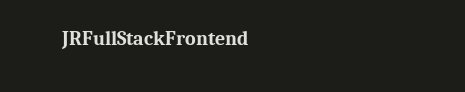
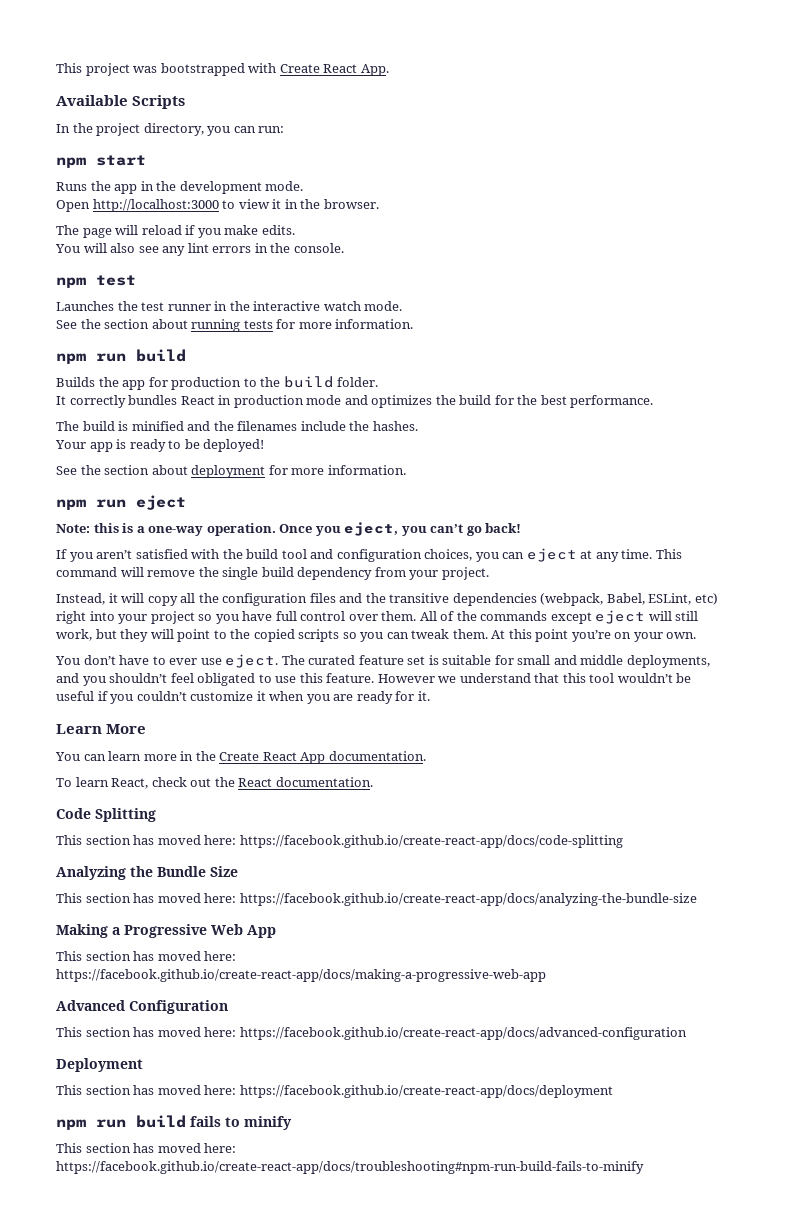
- JRFullStackFrontend
+ This project was bootstrapped with Create React App.
+ Available Scripts
+ In the project directory, you can run:
+ npm start
+ Runs the app in the development mode.
+ Open http://localhost:3000 to view it in the browser.
+ The page will reload if you make edits.
+ You will also see any lint errors in the console.
+ npm test
+ Launches the test runner in the interactive watch mode.
+ See the section about running tests for more information.
+ npm run build
+ Builds the app for production to the build folder.
+ It correctly bundles React in production mode and optimizes the build for the best performance.
+ The build is minified and the filenames include the hashes.
+ Your app is ready to be deployed!
+ See the section about deployment for more information.
+ npm run eject
+ Note: this is a one-way operation. Once you eject, you can’t go back!
+ If you aren’t satisfied with the build tool and configuration choices, you can eject at any time. This command will remove the single build dependency from your project.
+ Instead, it will copy all the configuration files and the transitive dependencies (webpack, Babel, ESLint, etc) right into your project so you have full control over them. All of the commands except eject will still work, but they will point to the copied scripts so you can tweak them. At this point you’re on your own.
+ You don’t have to ever use eject. The curated feature set is suitable for small and middle deployments, and you shouldn’t feel obligated to use this feature. However we understand that this tool wouldn’t be useful if you couldn’t customize it when you are ready for it.
+ Learn More
+ You can learn more in the Create React App documentation.
+ To learn React, check out the React documentation.
+ Code Splitting
+ This section has moved here: https://facebook.github.io/create-react-app/docs/code-splitting
+ Analyzing the Bundle Size
+ This section has moved here: https://facebook.github.io/create-react-app/docs/analyzing-the-bundle-size
+ Making a Progressive Web App
+ This section has moved here: https://facebook.github.io/create-react-app/docs/making-a-progressive-web-app
+ Advanced Configuration
+ This section has moved here: https://facebook.github.io/create-react-app/docs/advanced-configuration
+ Deployment
+ This section has moved here: https://facebook.github.io/create-react-app/docs/deployment
+ npm run build fails to minify
+ This section has moved here: https://facebook.github.io/create-react-app/docs/troubleshooting#npm-run-build-fails-to-minify

